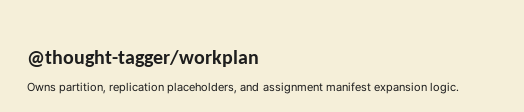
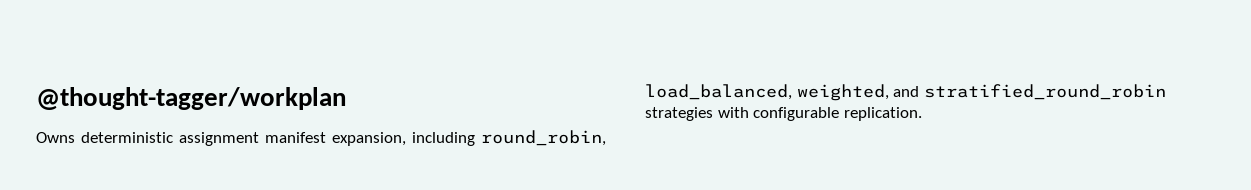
- Owns partition, replication placeholders, and assignment manifest expansion logic.
+ Owns deterministic assignment manifest expansion, including round_robin, load_balanced, weighted, and stratified_round_robin strategies with configurable replication.

